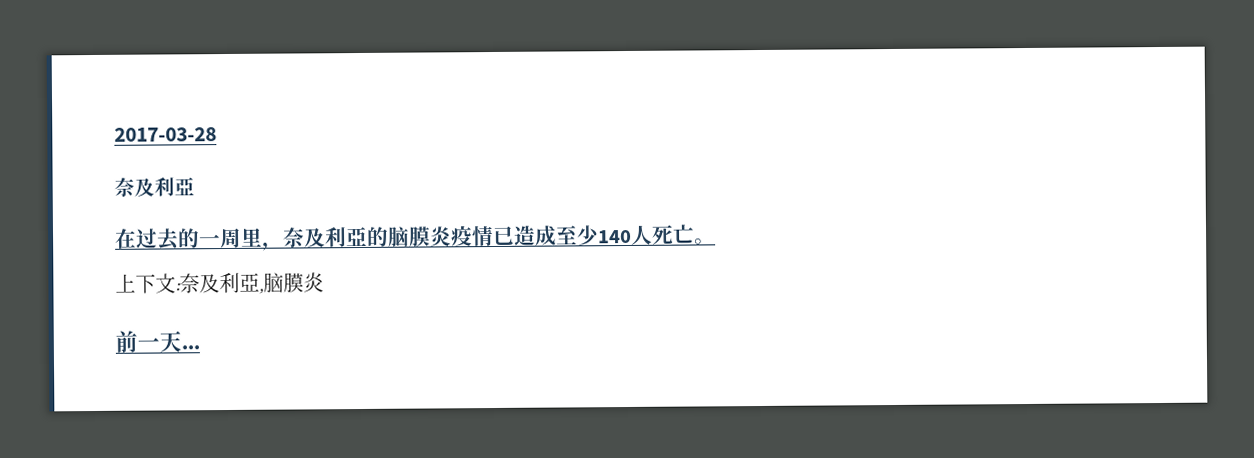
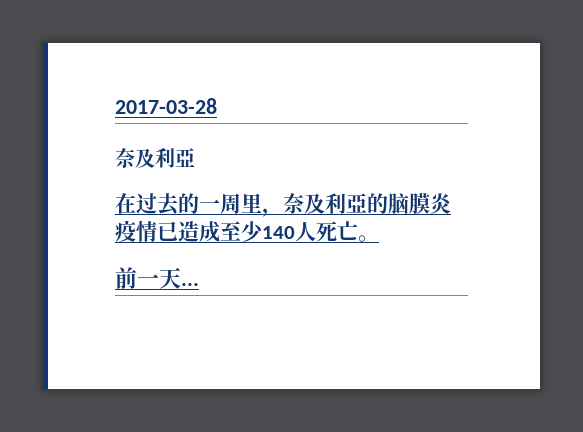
- 上下文:奈及利亞,脑膜炎

